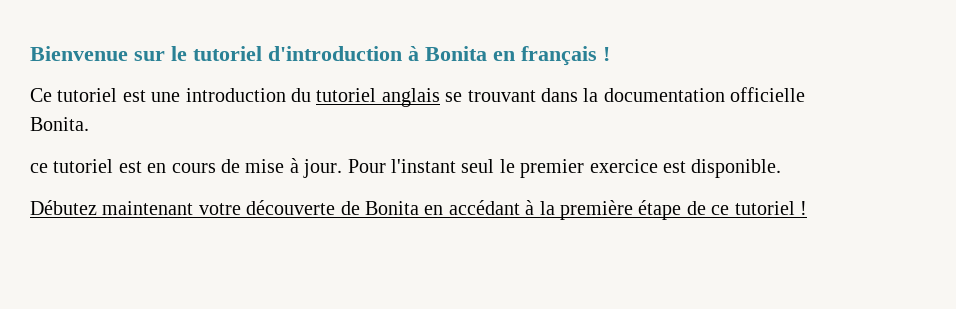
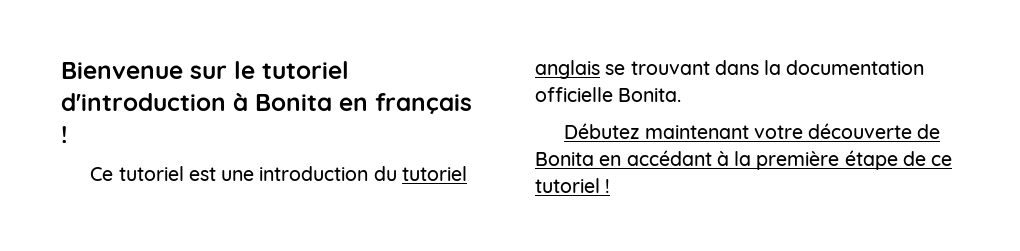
- ce tutoriel est en cours de mise à jour. Pour l'instant seul le premier exercice est disponible.

